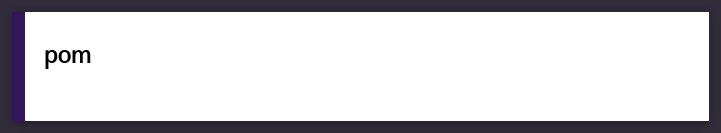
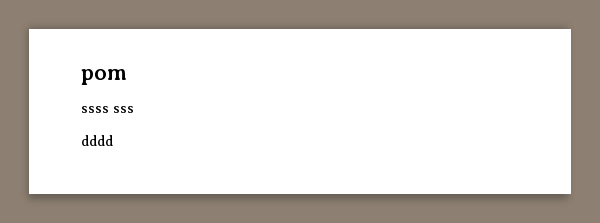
+ ssss sss
+ dddd

